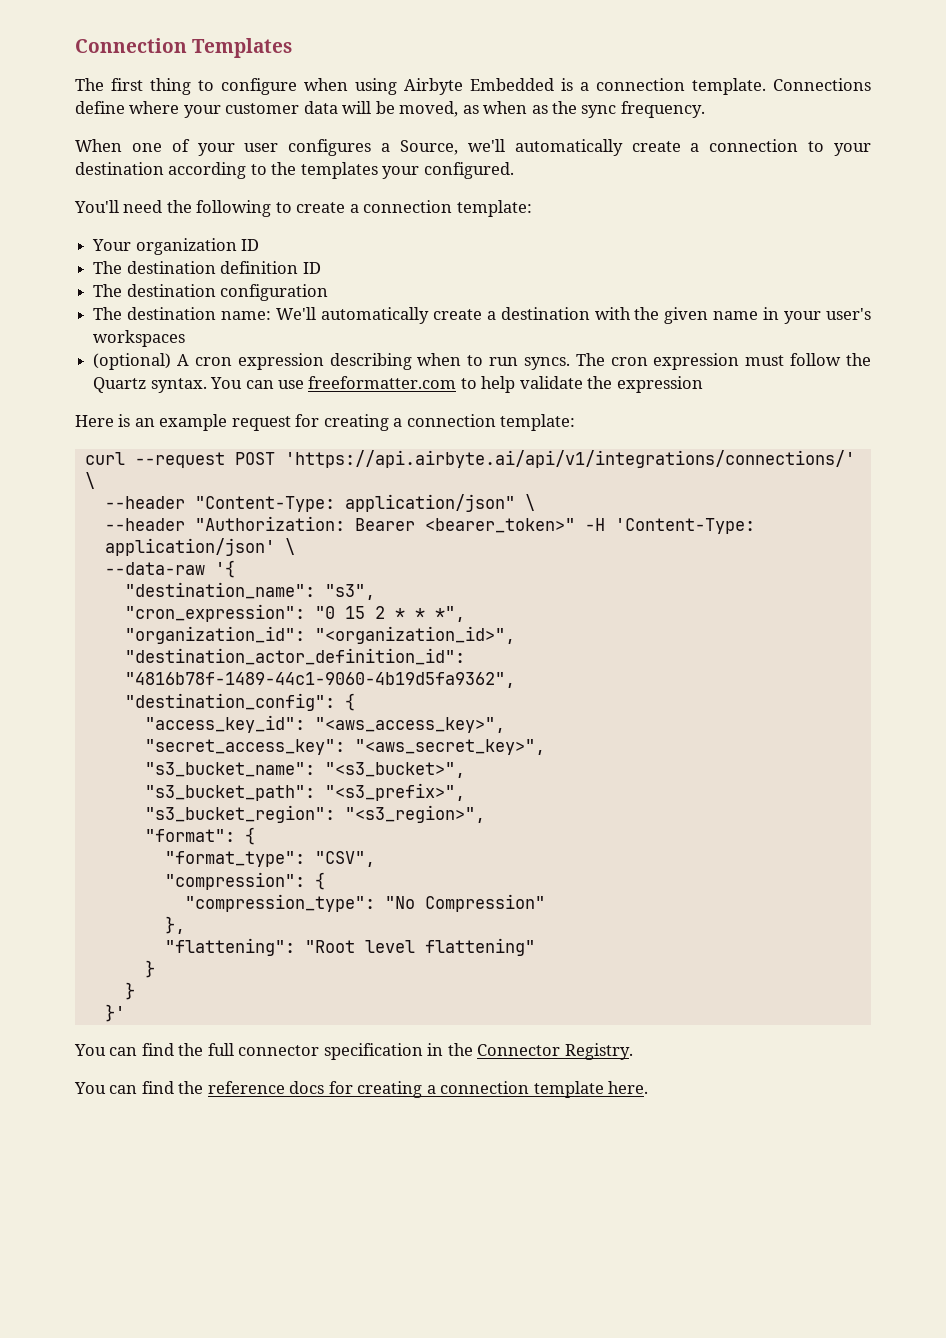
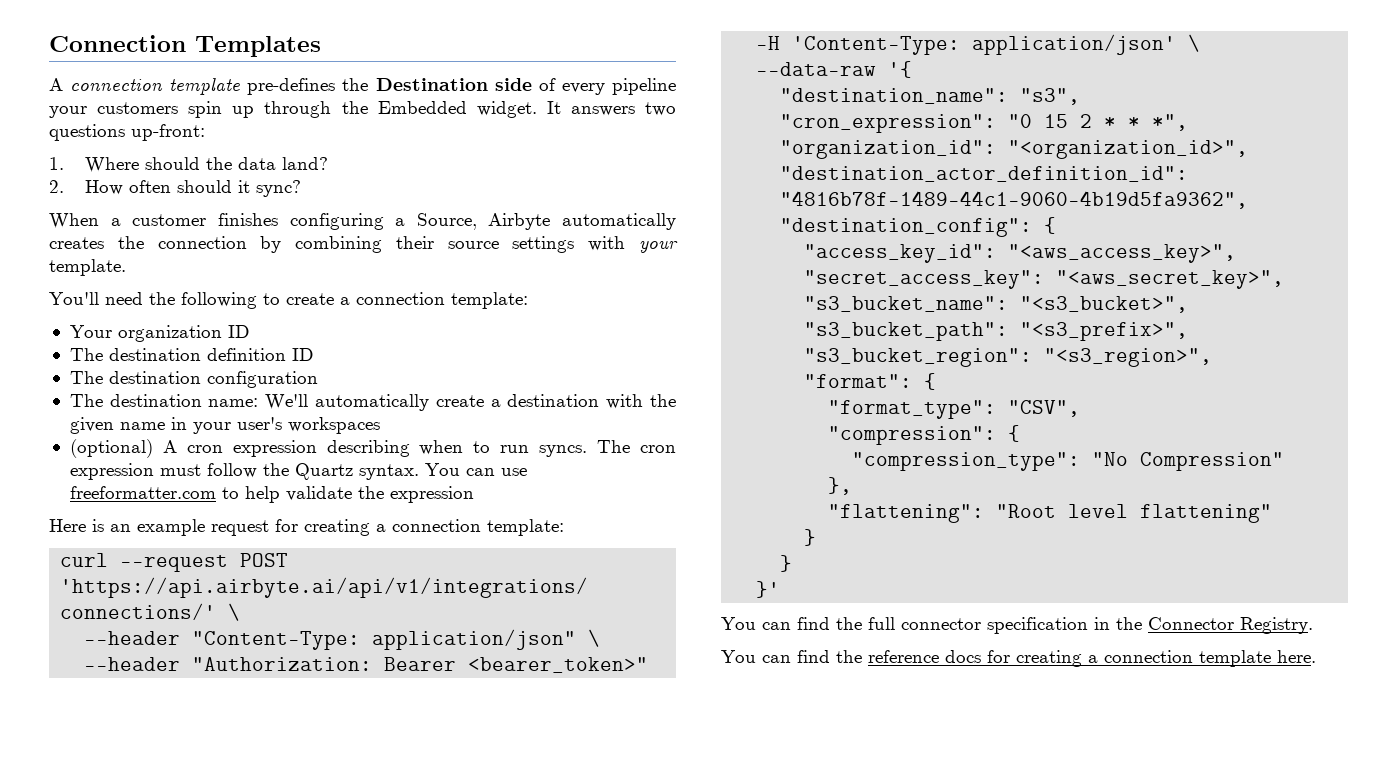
- The first thing to configure when using Airbyte Embedded is a connection template. Connections define where your customer data will be moved, as when as the sync frequency.
- When one of your user configures a Source, we'll automatically create a connection to your destination according to the templates your configured.
+ A connection template pre-defines the Destination side of every pipeline your customers spin up through the Embedded widget. It answers two questions up-front:
+ 1. Where should the data land?
+ 2. How often should it sync?
+ When a customer finishes configuring a Source, Airbyte automatically creates the connection by combining their source settings with your template.

